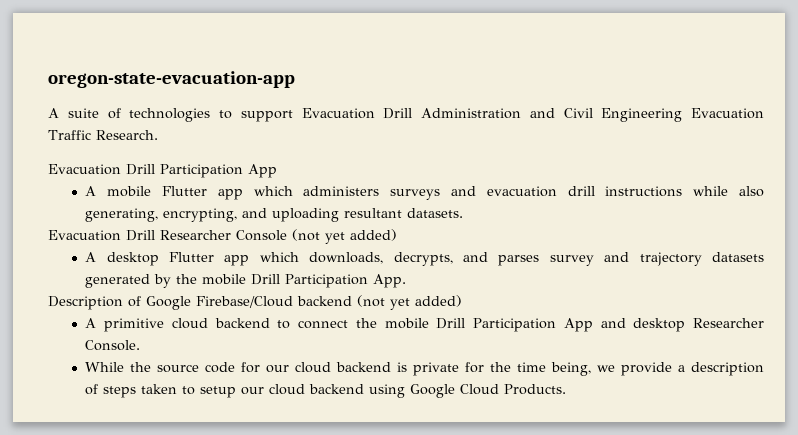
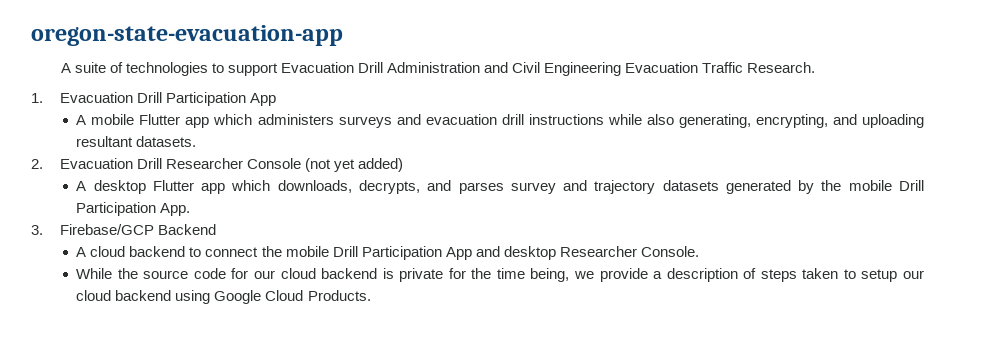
- Evacuation Drill Participation App
+ 1. Evacuation Drill Participation App
- Evacuation Drill Researcher Console (not yet added)
+ 2. Evacuation Drill Researcher Console (not yet added)
- Description of Google Firebase/Cloud backend (not yet added)
- A primitive cloud backend to connect the mobile Drill Participation App and desktop Researcher Console.
+ 3. Firebase/GCP Backend
+ A cloud backend to connect the mobile Drill Participation App and desktop Researcher Console.

